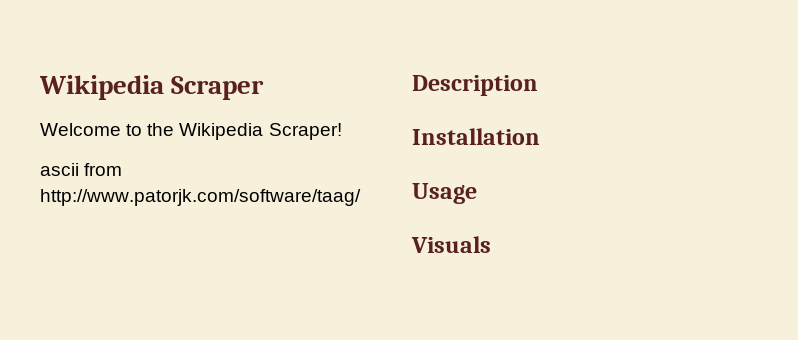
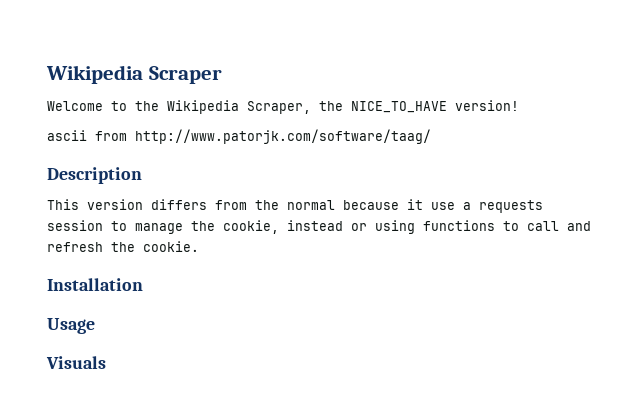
- Welcome to the Wikipedia Scraper!
+ Welcome to the Wikipedia Scraper, the NICE_TO_HAVE version!
+ This version differs from the normal because it use a requests session to manage the cookie, instead or using functions to call and refresh the cookie.

